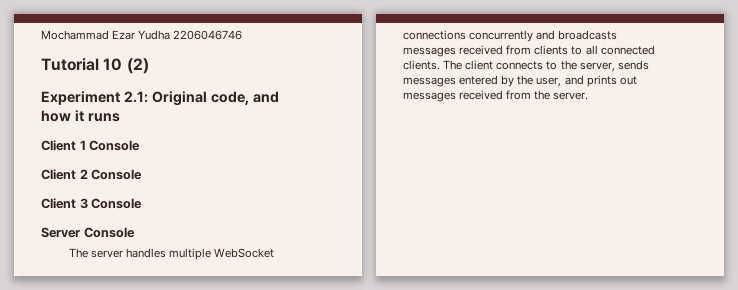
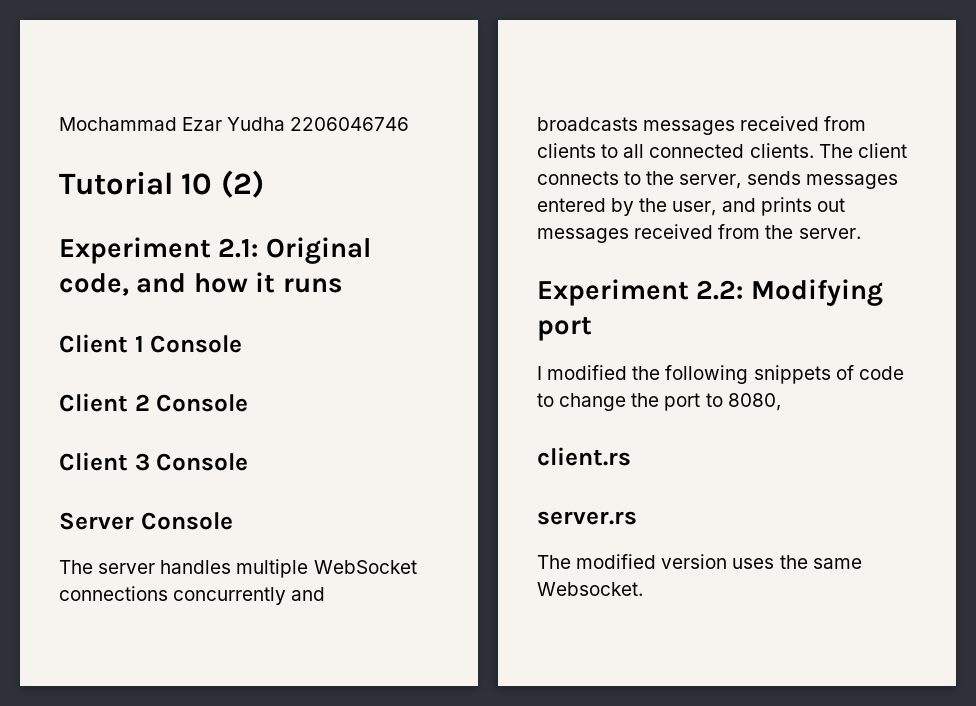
+ Experiment 2.2: Modifying port
+ I modified the following snippets of code to change the port to 8080,
+ client.rs
+ server.rs
+ The modified version uses the same Websocket.

